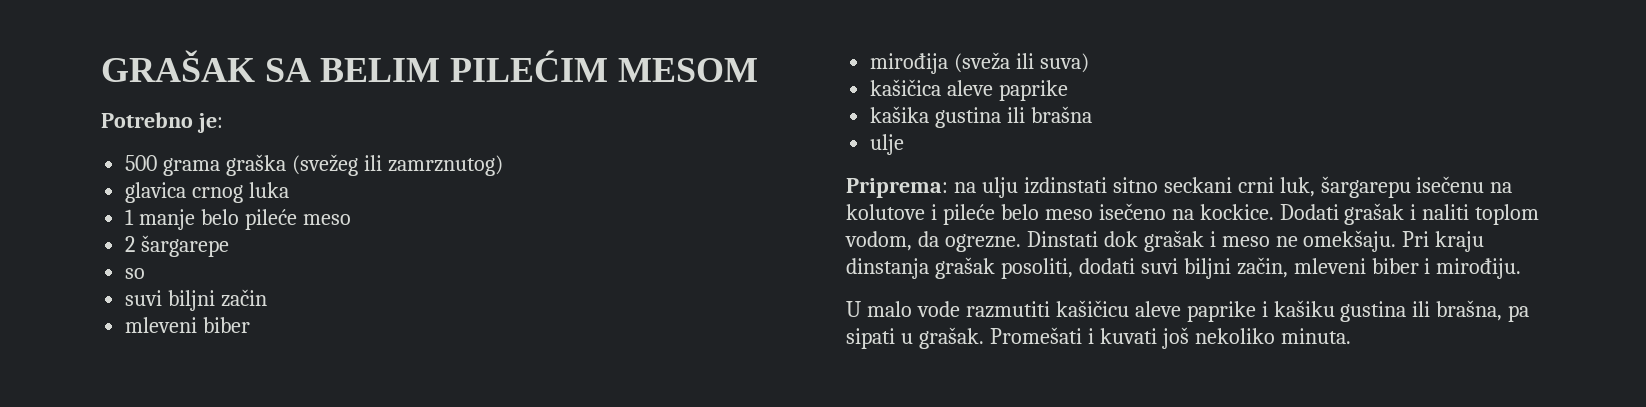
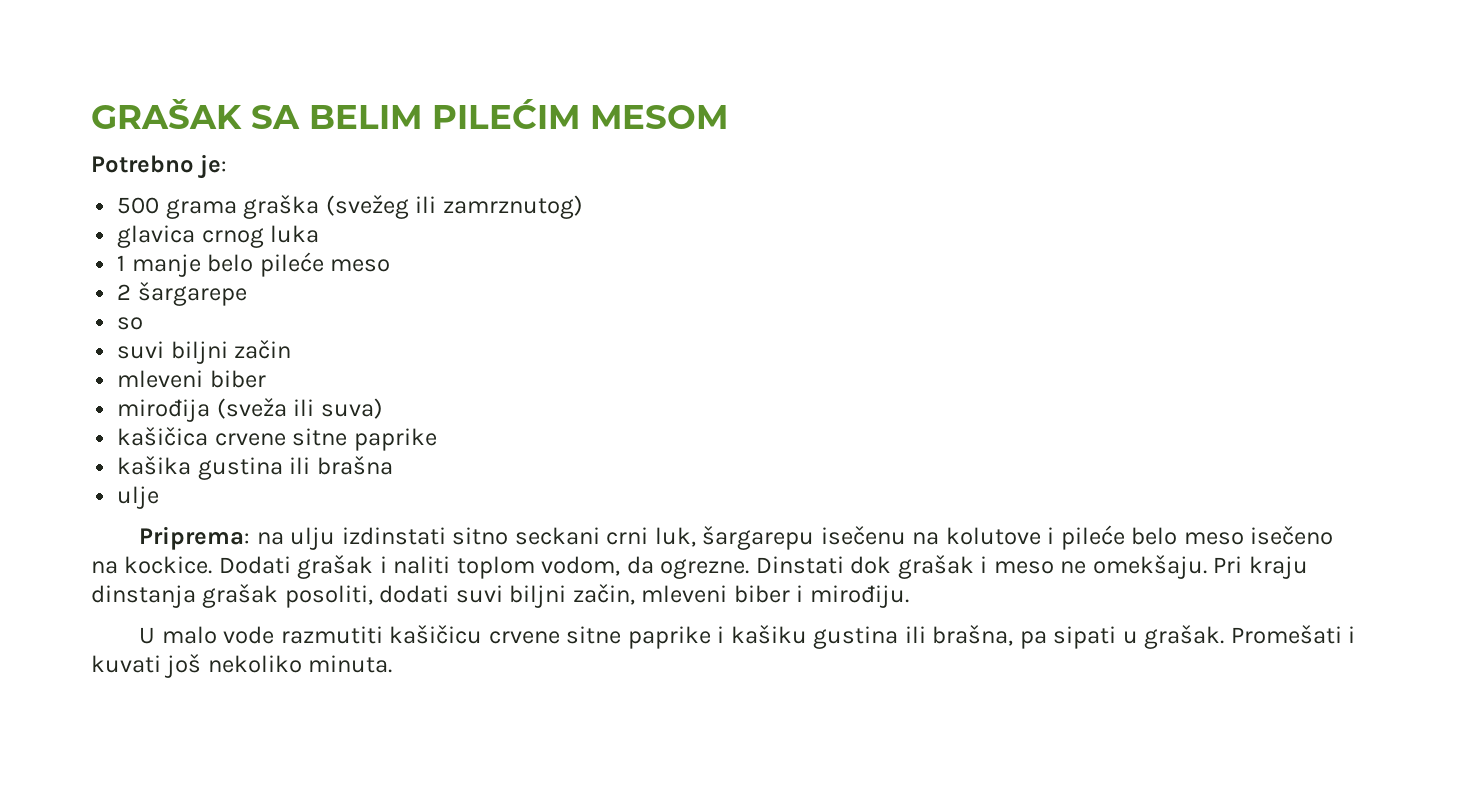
- kašičica aleve paprike
+ kašičica crvene sitne paprike
- U malo vode razmutiti kašičicu aleve paprike i kašiku gustina ili brašna, pa sipati u grašak.
+ U malo vode razmutiti kašičicu crvene sitne paprike i kašiku gustina ili brašna, pa sipati u grašak.

